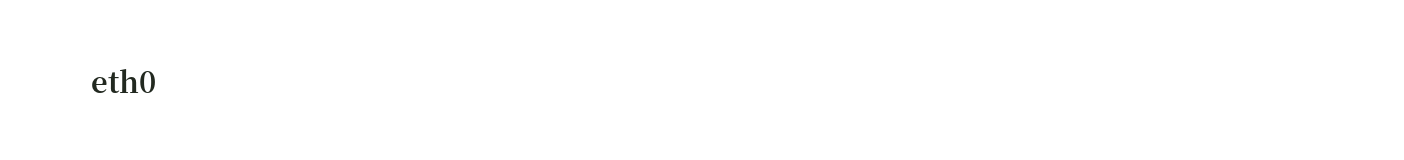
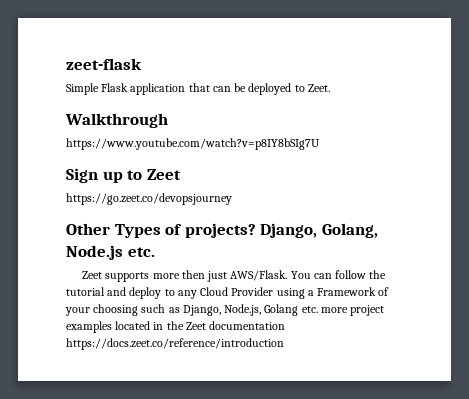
- eth0
+ zeet-flask
+ Simple Flask application that can be deployed to Zeet.
+ Walkthrough
+ https://www.youtube.com/watch?v=p8IY8bSIg7U
+ Sign up to Zeet
+ https://go.zeet.co/devopsjourney
+ Other Types of projects? Django, Golang, Node.js etc.
+ Zeet supports more then just AWS/Flask. You can follow the tutorial and deploy to any Cloud Provider using a Framework of your choosing such as Django, Node.js, Golang etc. more project examples located in the Zeet documentation https://docs.zeet.co/reference/introduction

